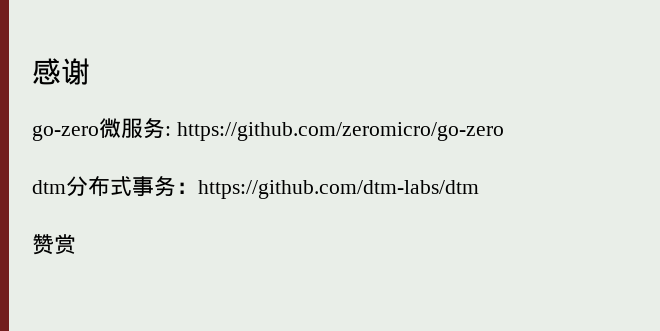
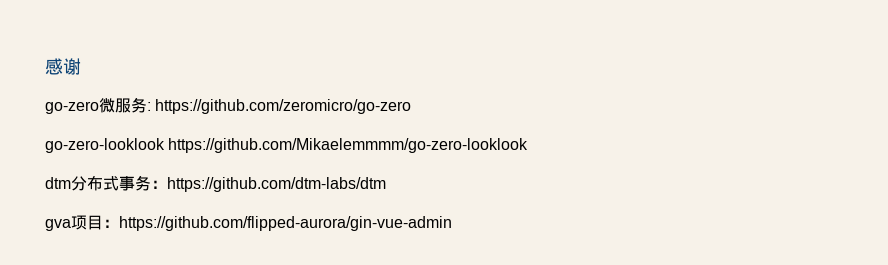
+ go-zero-looklook https://github.com/Mikaelemmmm/go-zero-looklook
- 赞赏
+ gva项目：https://github.com/flipped-aurora/gin-vue-admin

